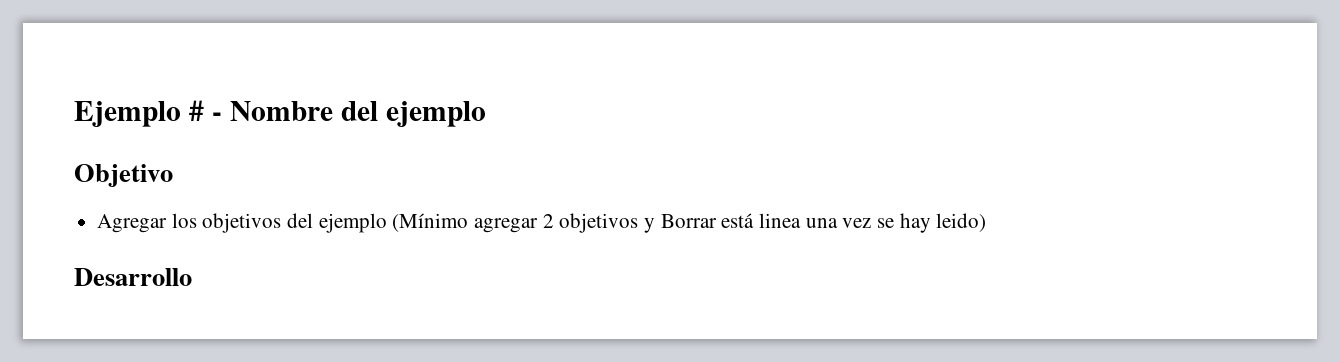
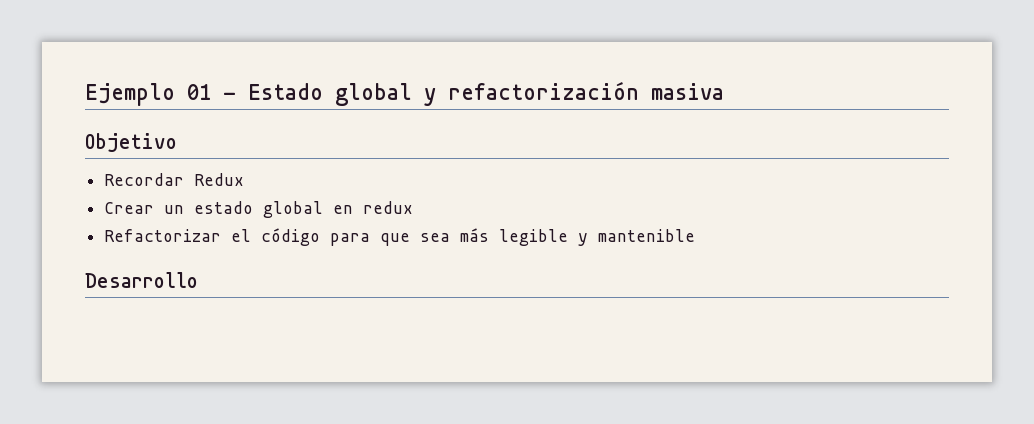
- Ejemplo # - Nombre del ejemplo
+ Ejemplo 01 - Estado global y refactorización masiva
  Objetivo
- Agregar los objetivos del ejemplo (Mínimo agregar 2 objetivos y Borrar está linea una vez se hay leido)
+ Recordar Redux
+ Crear un estado global en redux
+ Refactorizar el código para que sea más legible y mantenible

